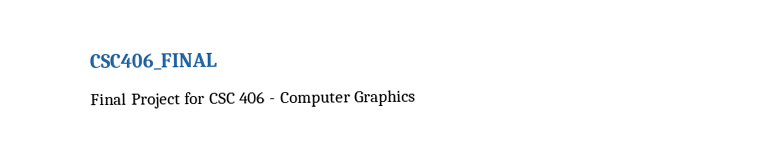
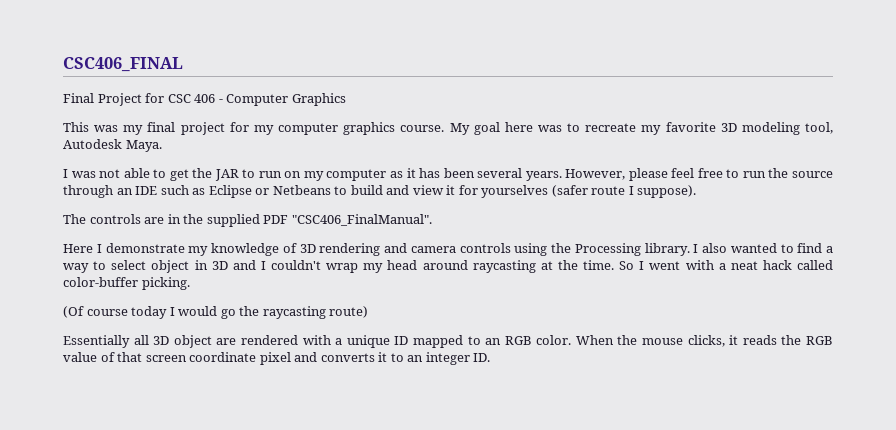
+ This was my final project for my computer graphics course. My goal here was to recreate my favorite 3D modeling tool, Autodesk Maya.
+ I was not able to get the JAR to run on my computer as it has been several years. However, please feel free to run the source through an IDE such as Eclipse or Netbeans to build and view it for yourselves (safer route I suppose).
+ The controls are in the supplied PDF "CSC406_FinalManual".
+ Here I demonstrate my knowledge of 3D rendering and camera controls using the Processing library. I also wanted to find a way to select object in 3D and I couldn't wrap my head around raycasting at the time. So I went with a neat hack called color-buffer picking.
+ (Of course today I would go the raycasting route)
+ Essentially all 3D object are rendered with a unique ID mapped to an RGB color. When the mouse clicks, it reads the RGB value of that screen coordinate pixel and converts it to an integer ID.

